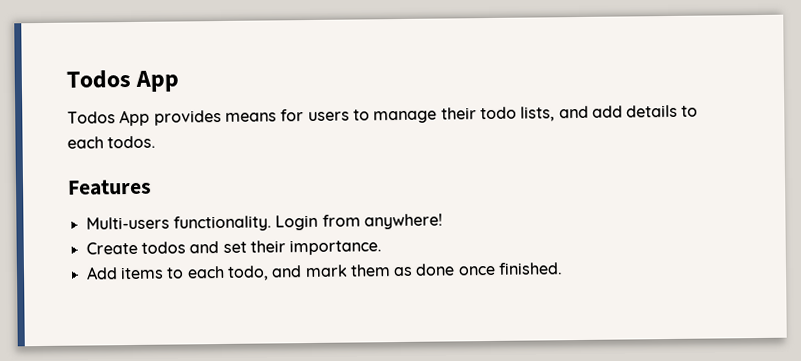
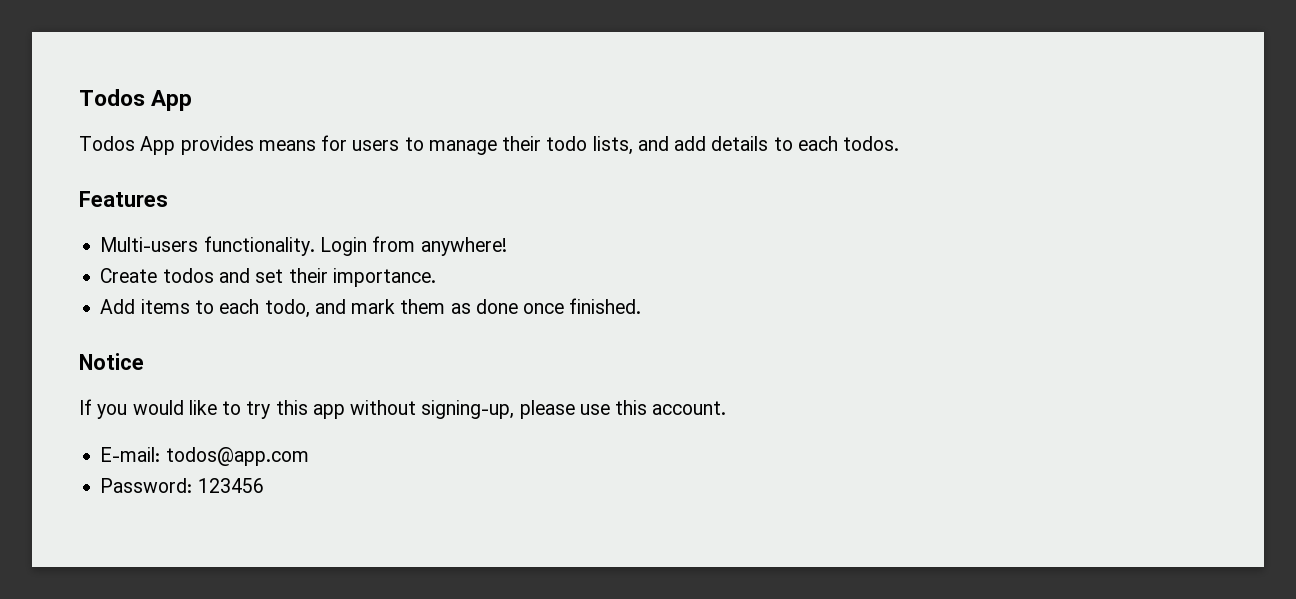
+ Notice
+ If you would like to try this app without signing-up, please use this account.
+ E-mail: todos@app.com
+ Password: 123456

